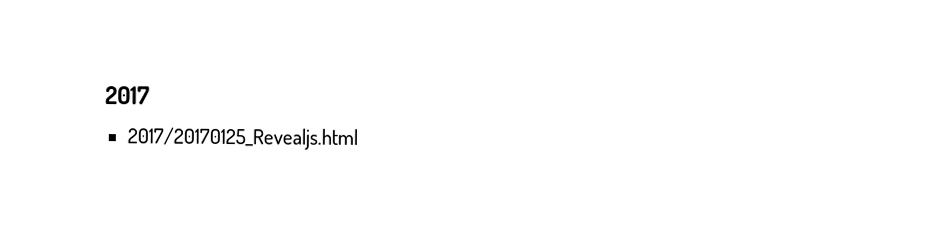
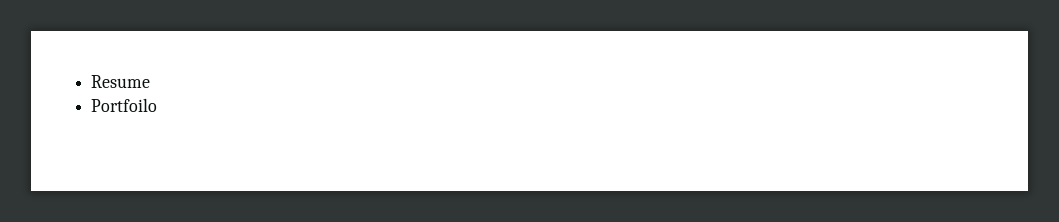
- 2017
- 2017/20170125_Revealjs.html
+ Resume
+ Portfoilo

